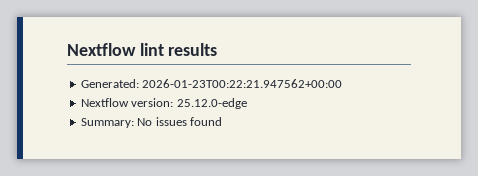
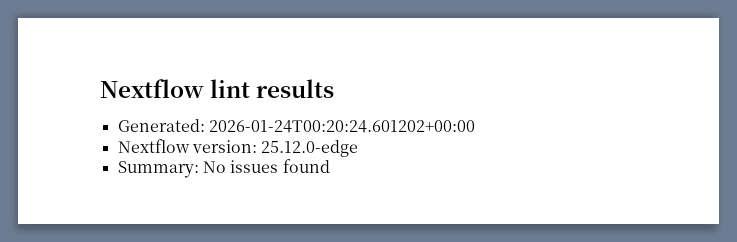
- Generated: 2026-01-23T00:22:21.947562+00:00
+ Generated: 2026-01-24T00:20:24.601202+00:00

